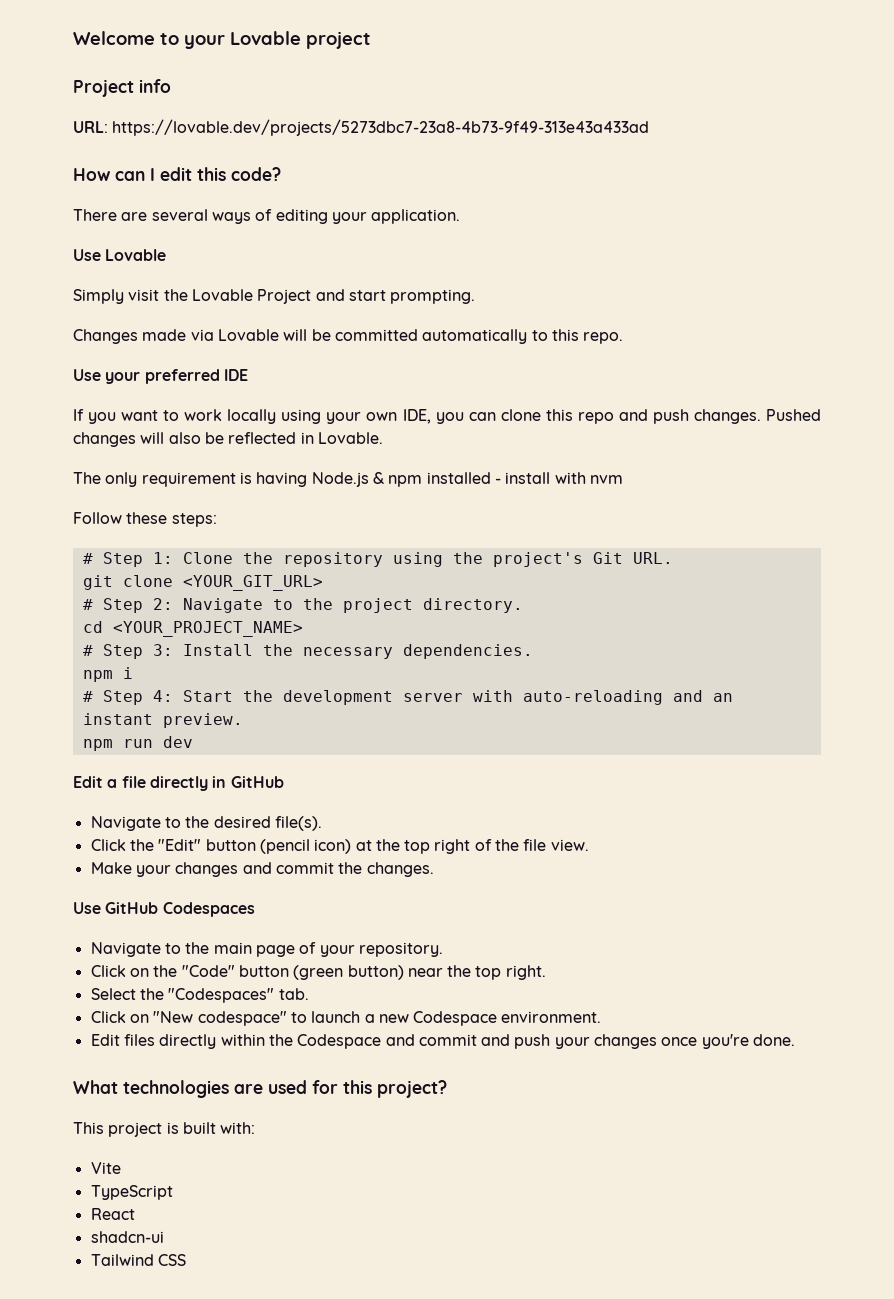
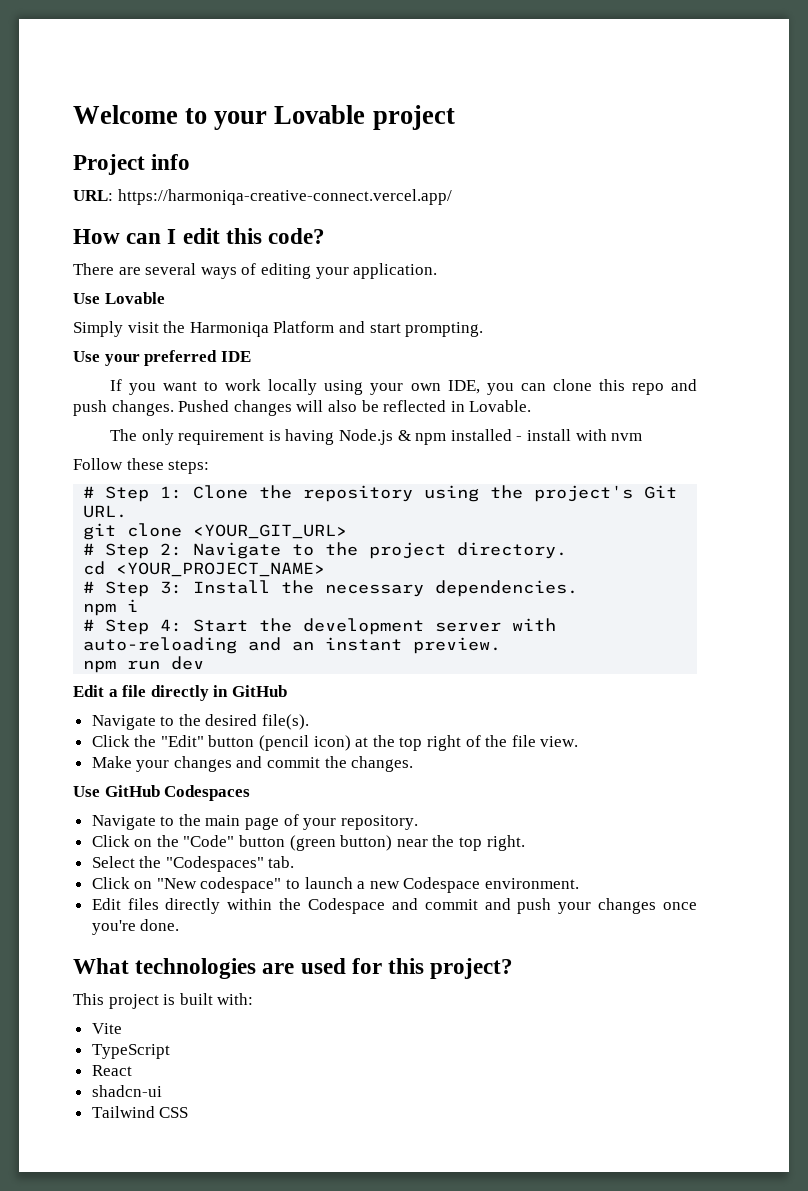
- URL: https://lovable.dev/projects/5273dbc7-23a8-4b73-9f49-313e43a433ad
+ URL: https://harmoniqa-creative-connect.vercel.app/
- Simply visit the Lovable Project and start prompting.
+ Simply visit the Harmoniqa Platform and start prompting.
- Changes made via Lovable will be committed automatically to this repo.

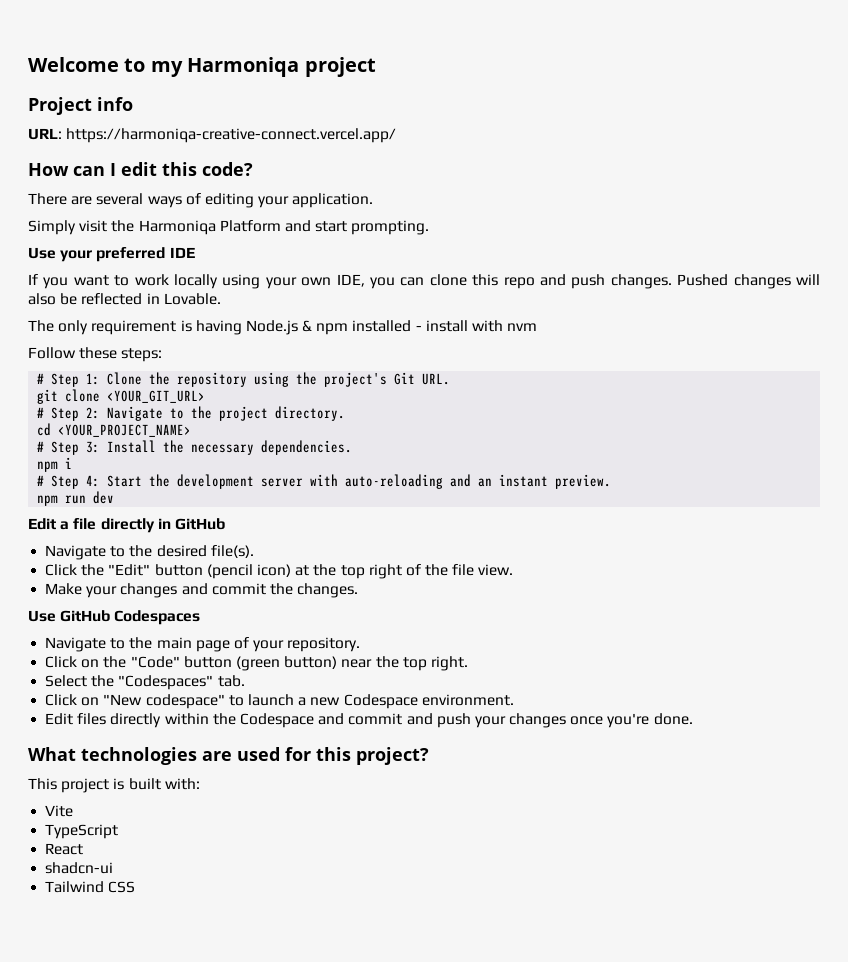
- Welcome to your Lovable project
+ Welcome to my Harmoniqa project
- Use Lovable

